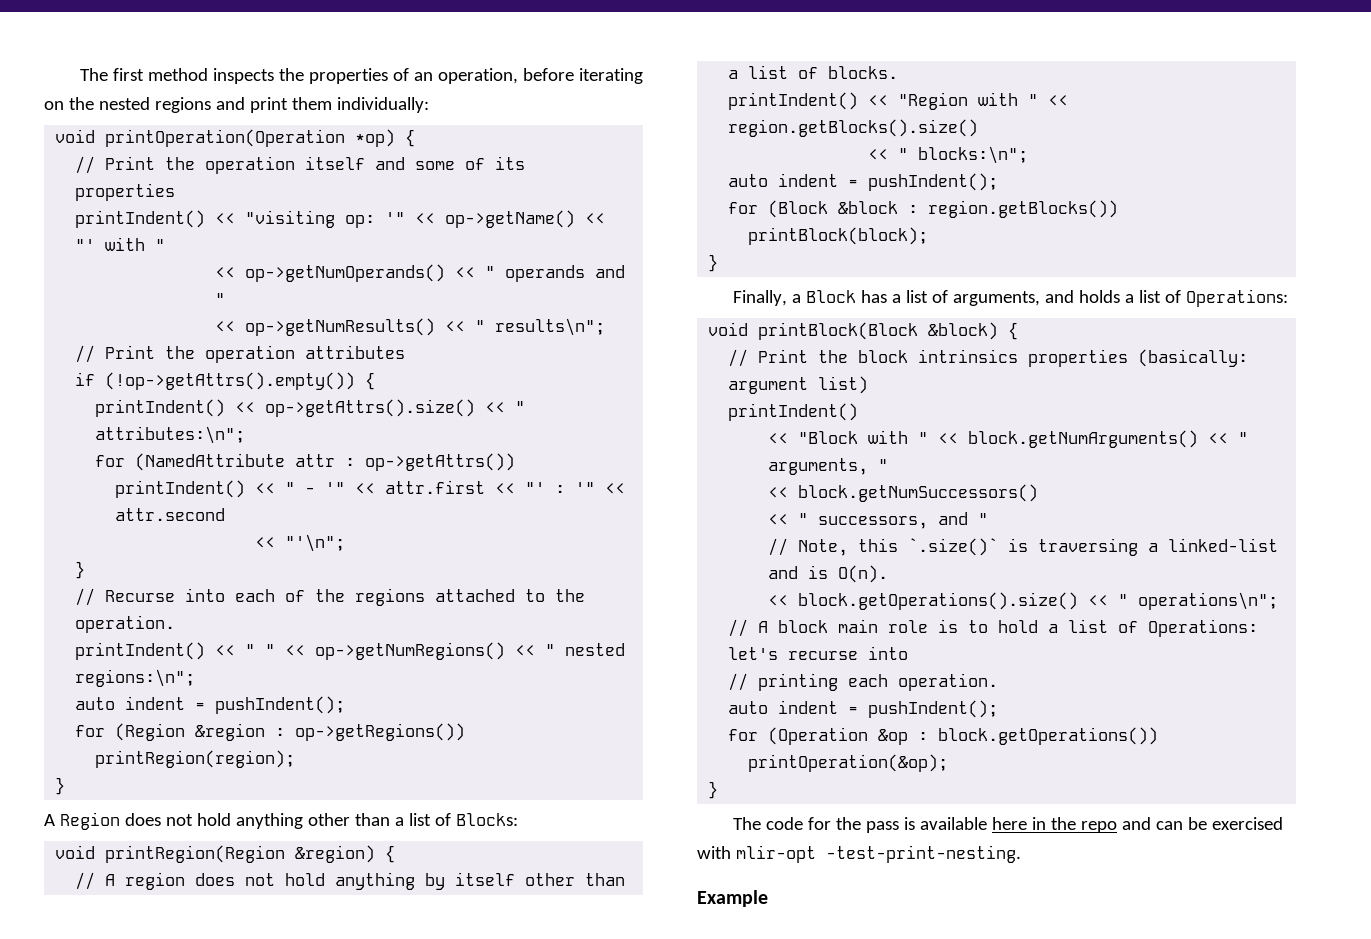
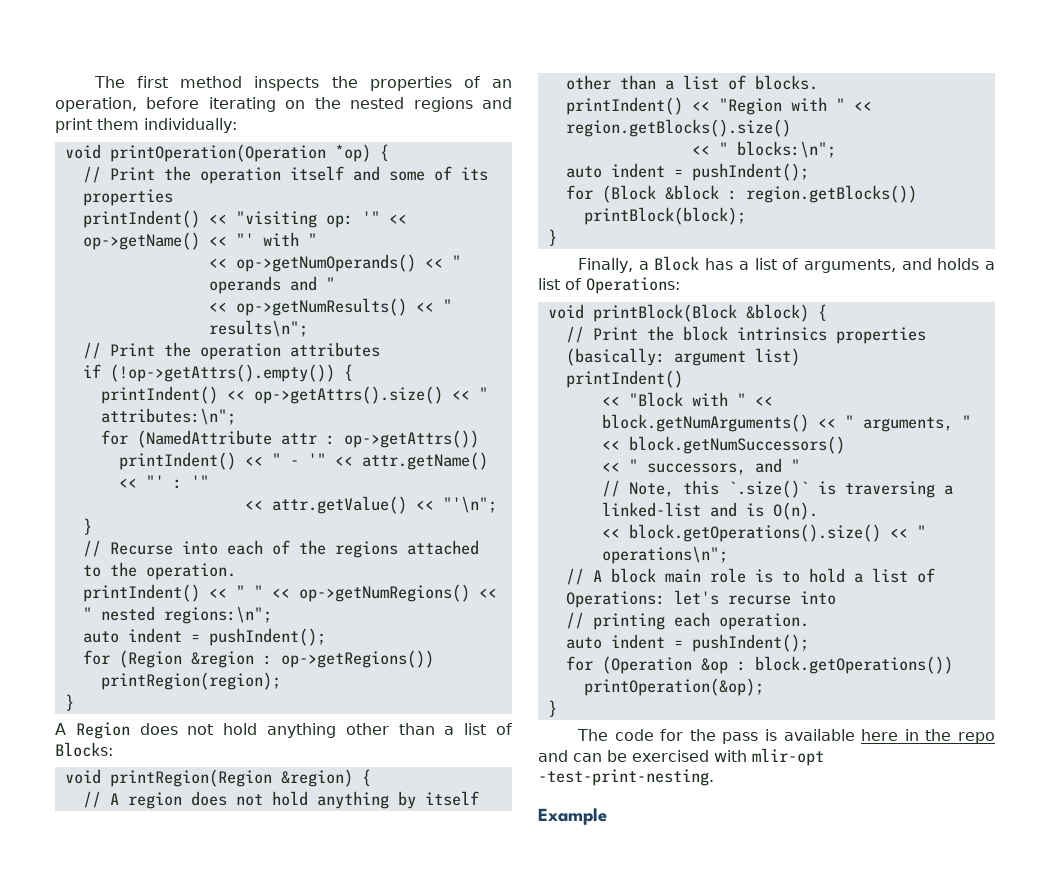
- printIndent() << " - '" << attr.first << "' : '" << attr.second
- << "'\n";
+ printIndent() << " - '" << attr.getName() << "' : '"
+ << attr.getValue() << "'\n";

